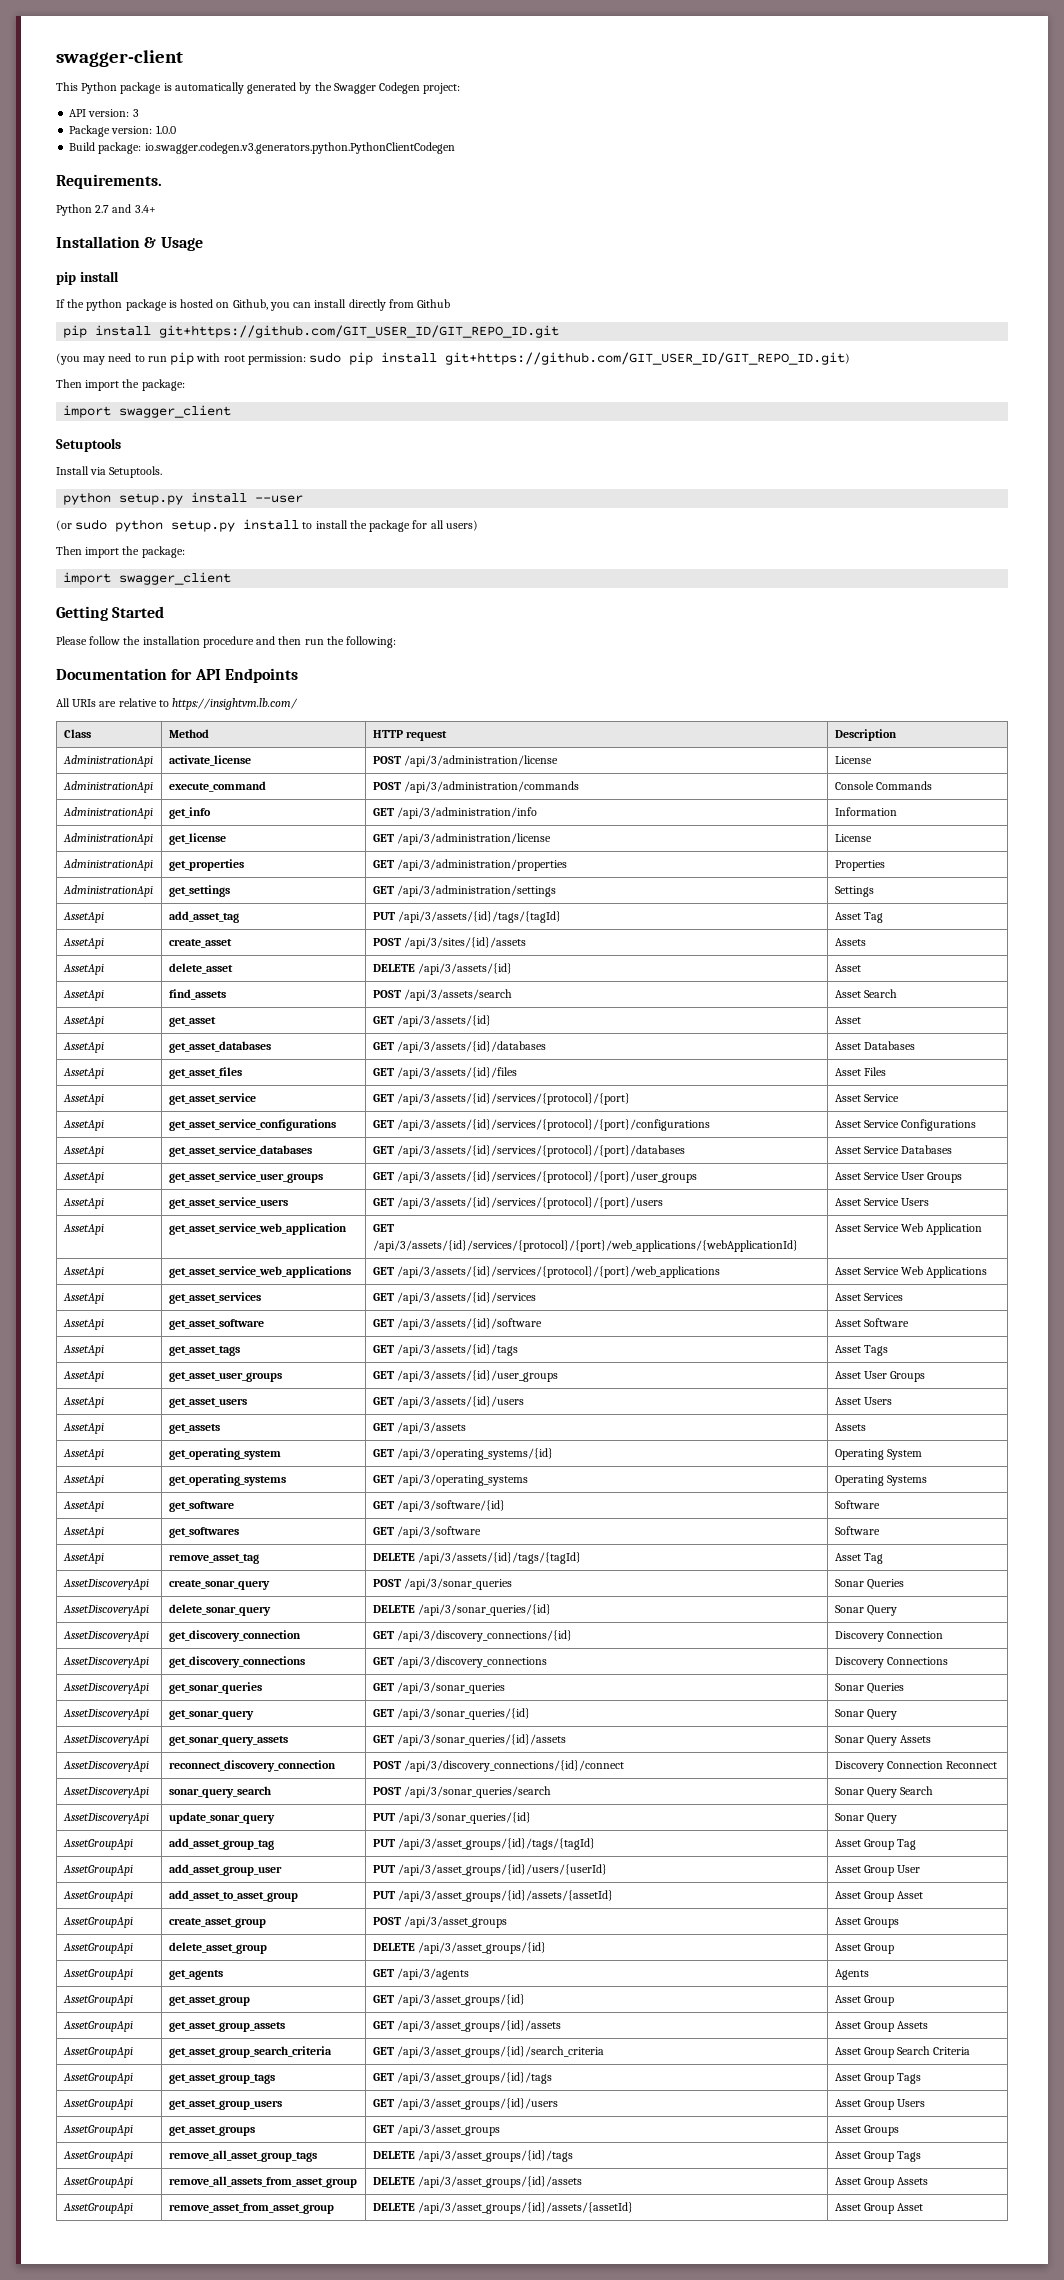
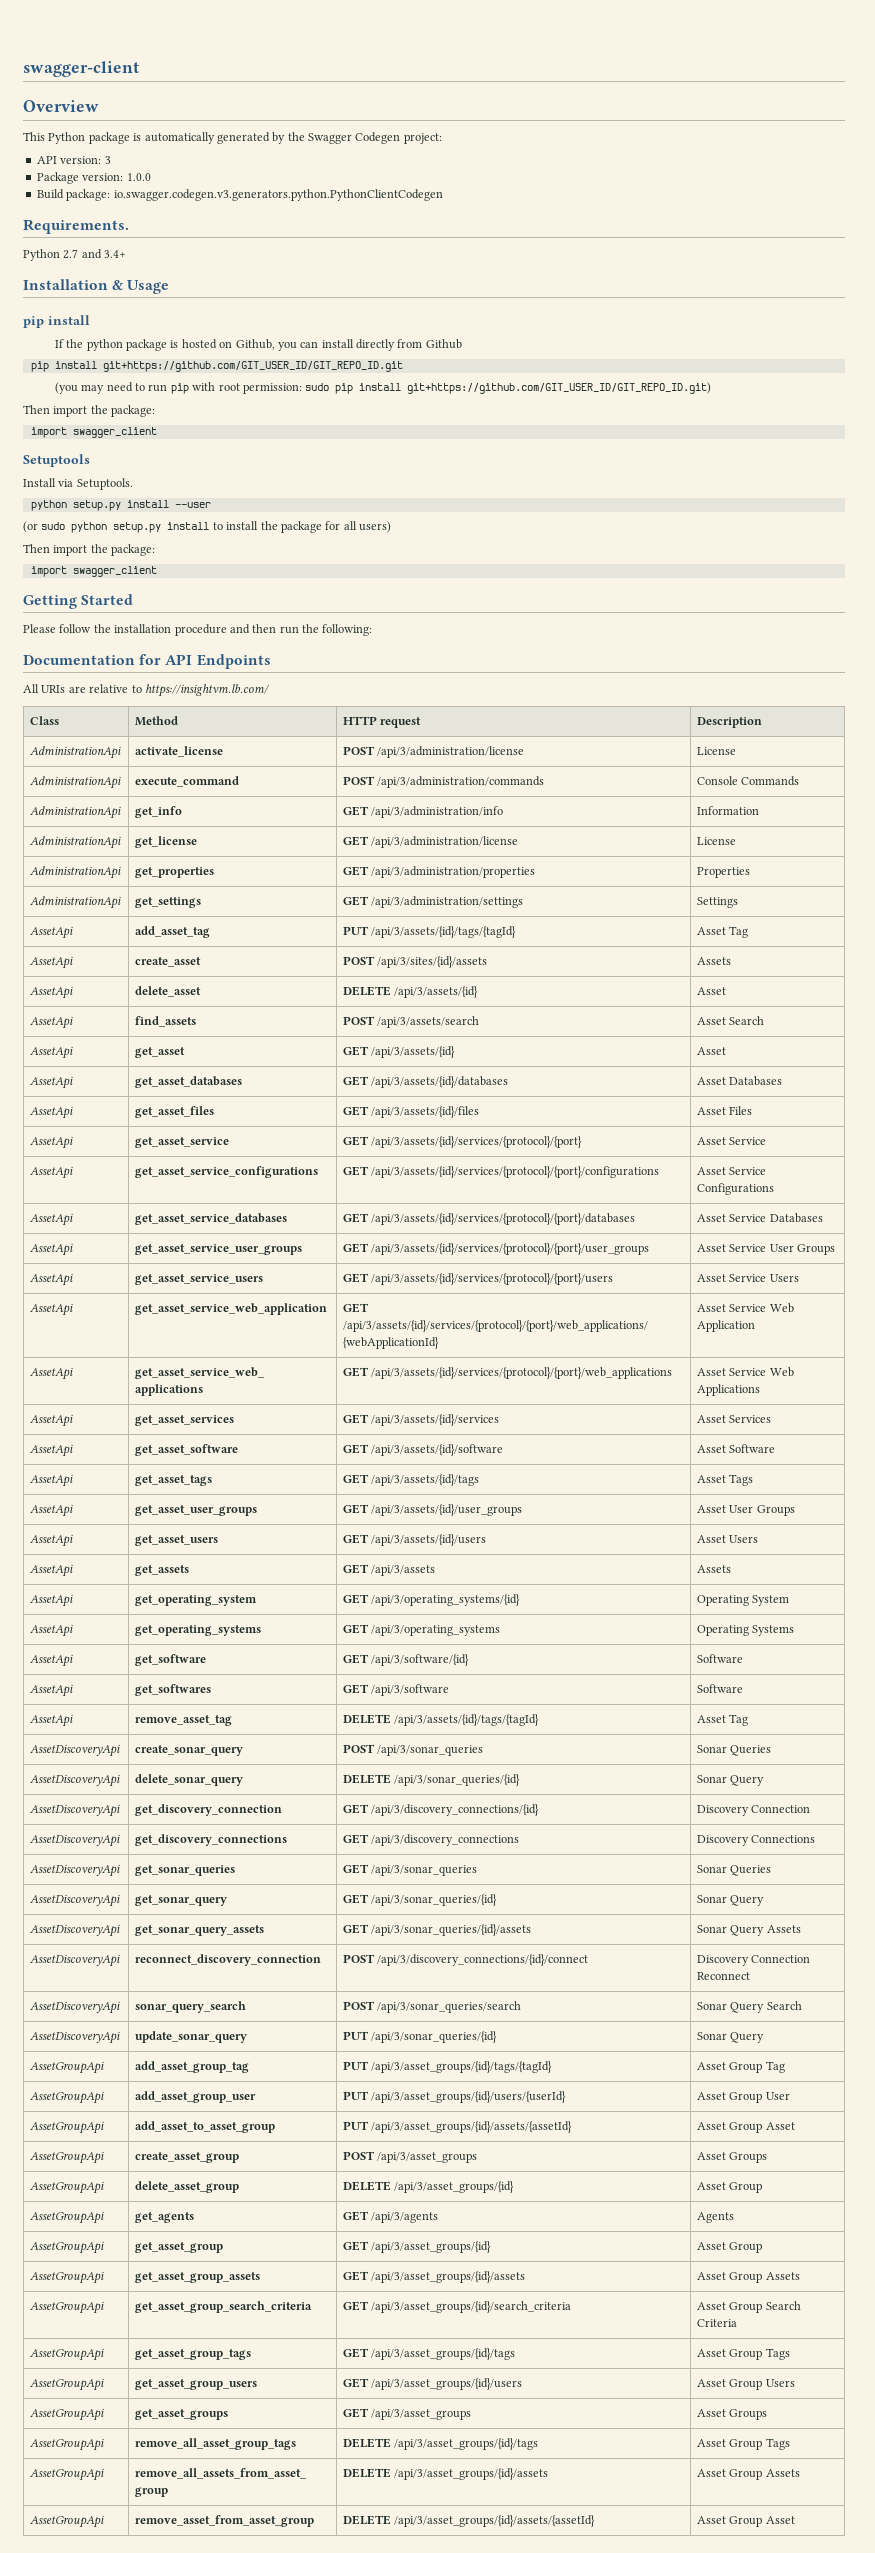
+ Overview

